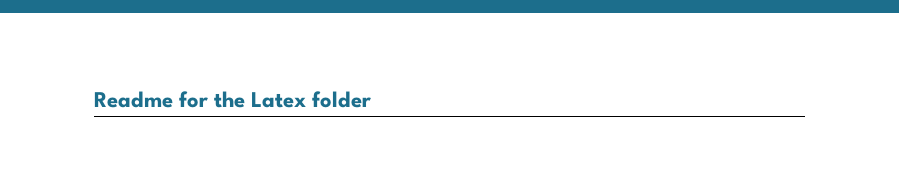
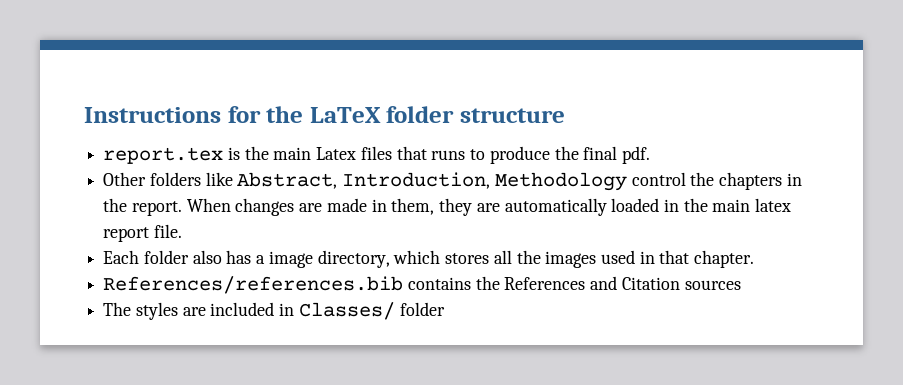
- Readme for the Latex folder
+ Instructions for the LaTeX folder structure
+ report.tex is the main Latex files that runs to produce the final pdf.
+ Other folders like Abstract, Introduction, Methodology control the chapters in the report. When changes are made in them, they are automatically loaded in the main latex report file.
+ Each folder also has a image directory, which stores all the images used in that chapter.
+ References/references.bib contains the References and Citation sources
+ The styles are included in Classes/ folder

